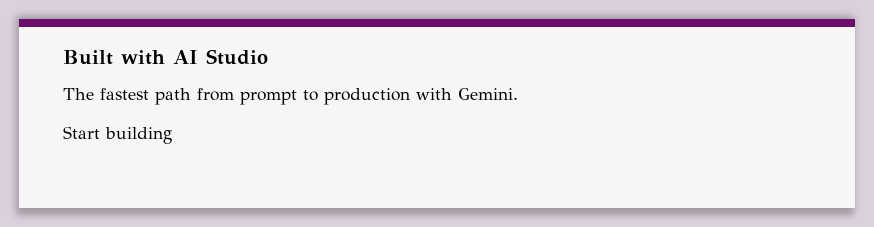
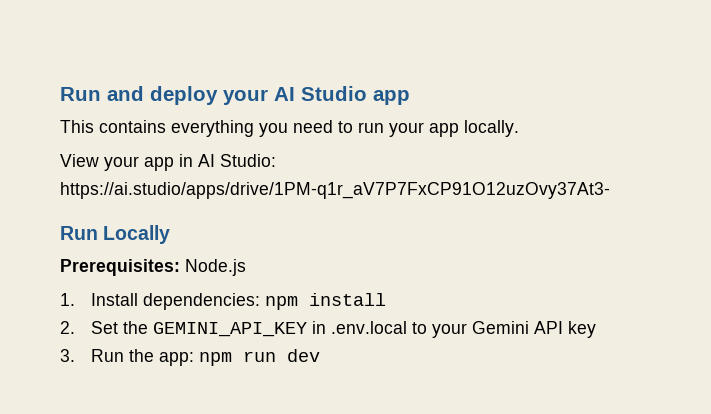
- Built with AI Studio
- The fastest path from prompt to production with Gemini.
- Start building
+ Run and deploy your AI Studio app
+ This contains everything you need to run your app locally.
+ View your app in AI Studio: https://ai.studio/apps/drive/1PM-q1r_aV7P7FxCP91O12uzOvy37At3-
+ Run Locally
+ Prerequisites: Node.js
+ 1. Install dependencies: npm install
+ 2. Set the GEMINI_API_KEY in .env.local to your Gemini API key
+ 3. Run the app: npm run dev

